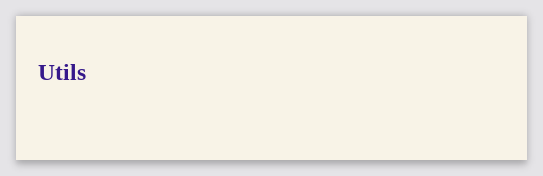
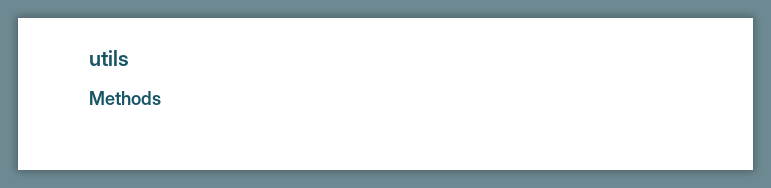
- Utils
+ utils
+ Methods

